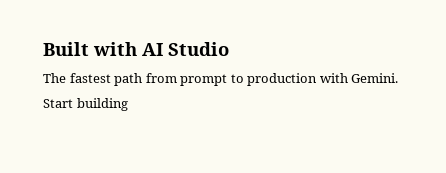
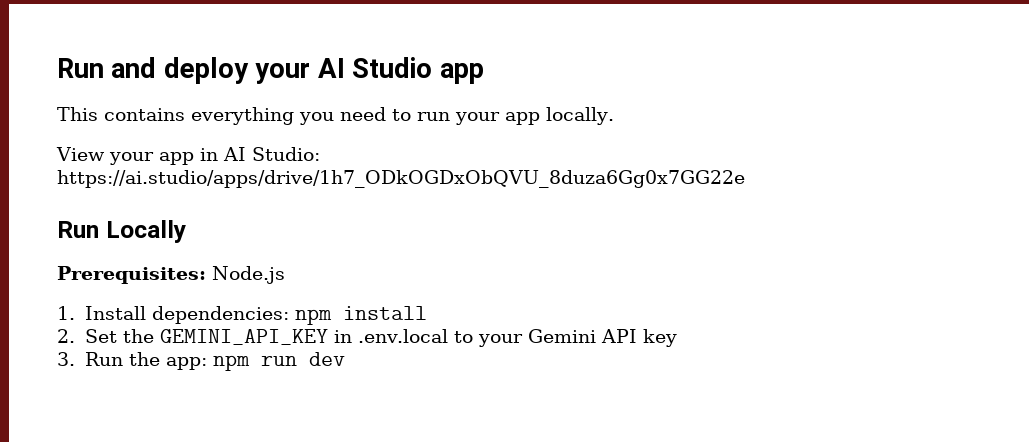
- Built with AI Studio
- The fastest path from prompt to production with Gemini.
- Start building
+ Run and deploy your AI Studio app
+ This contains everything you need to run your app locally.
+ View your app in AI Studio: https://ai.studio/apps/drive/1h7_ODkOGDxObQVU_8duza6Gg0x7GG22e
+ Run Locally
+ Prerequisites: Node.js
+ 1. Install dependencies: npm install
+ 2. Set the GEMINI_API_KEY in .env.local to your Gemini API key
+ 3. Run the app: npm run dev

